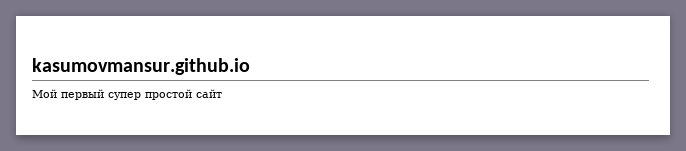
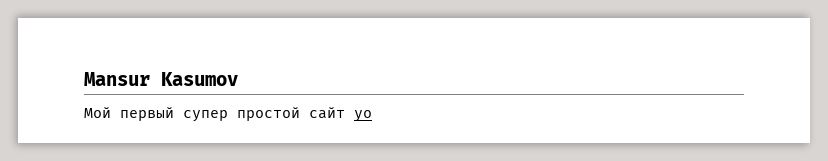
- kasumovmansur.github.io
+ Mansur Kasumov
- Мой первый супер простой сайт
+ Мой первый супер простой сайт yo

